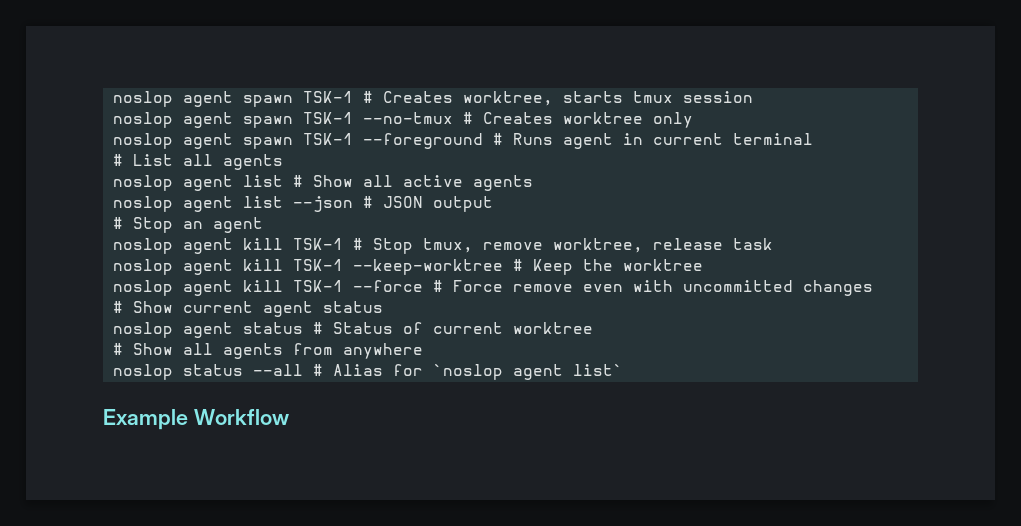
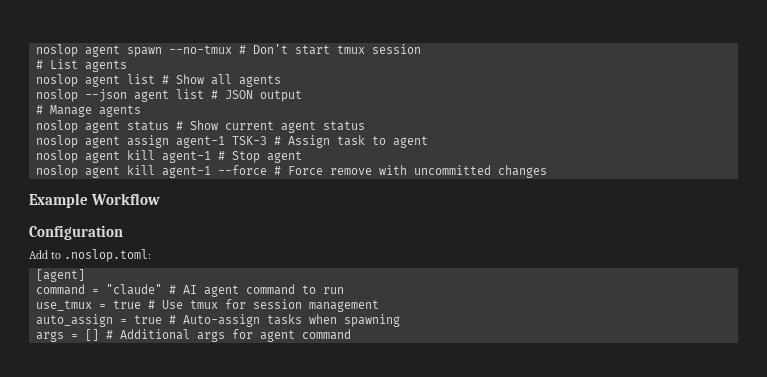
- noslop agent spawn TSK-1 # Creates worktree, starts tmux session
- noslop agent spawn TSK-1 --no-tmux # Creates worktree only
- noslop agent spawn TSK-1 --foreground # Runs agent in current terminal
+ noslop agent spawn --no-tmux # Don't start tmux session
- # List all agents
+ # List agents
- noslop agent list # Show all active agents
- noslop agent list --json # JSON output
+ noslop agent list # Show all agents
+ noslop --json agent list # JSON output
- # Stop an agent
- noslop agent kill TSK-1 # Stop tmux, remove worktree, release task
- noslop agent kill TSK-1 --keep-worktree # Keep the worktree
- noslop agent kill TSK-1 --force # Force remove even with uncommitted changes
- # Show current agent status
+ # Manage agents
+ noslop agent status # Show current agent status
- noslop agent status # Status of current worktree
- # Show all agents from anywhere
- noslop status --all # Alias for `noslop agent list`
+ noslop agent assign agent-1 TSK-3 # Assign task to agent
+ noslop agent kill agent-1 # Stop agent
+ noslop agent kill agent-1 --force # Force remove with uncommitted changes
  Example Workflow
+ Configuration
+ Add to .noslop.toml:
+ [agent]
+ command = "claude" # AI agent command to run
+ use_tmux = true # Use tmux for session management
+ auto_assign = true # Auto-assign tasks when spawning
+ args = [] # Additional args for agent command

